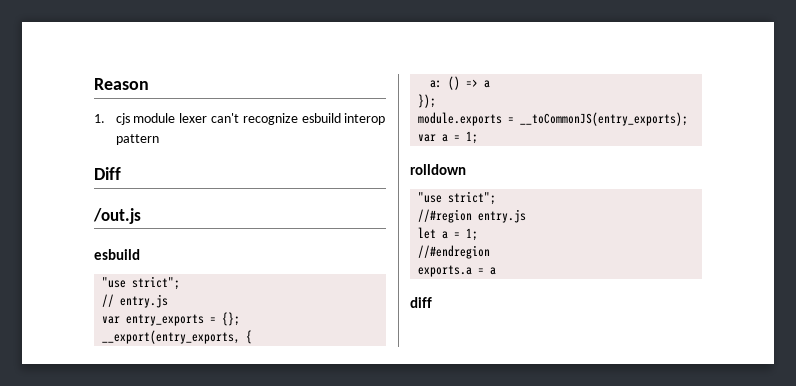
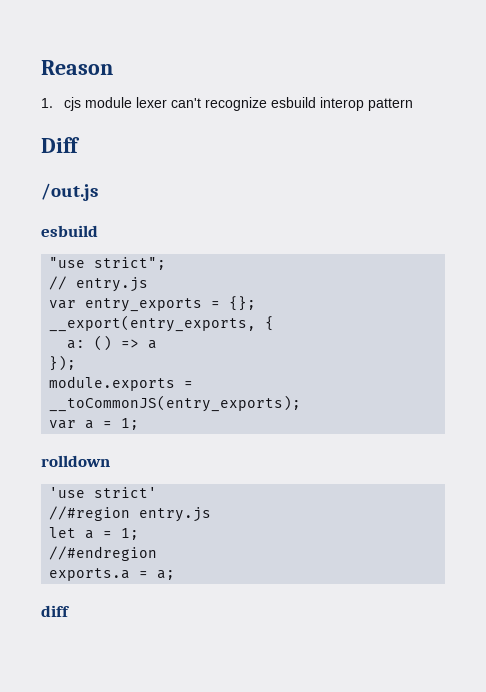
  rolldown
- "use strict";
+ 'use strict'
- exports.a = a
+ exports.a = a;

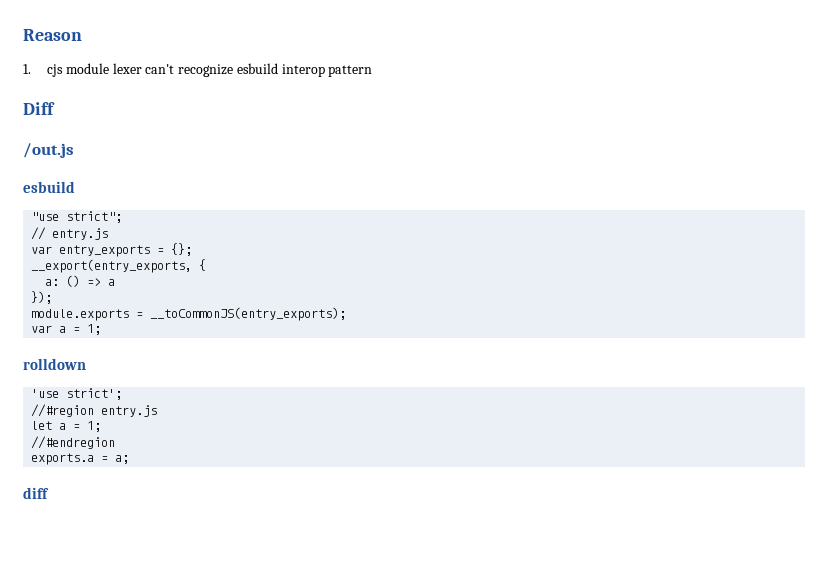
- 'use strict'
+ 'use strict';

